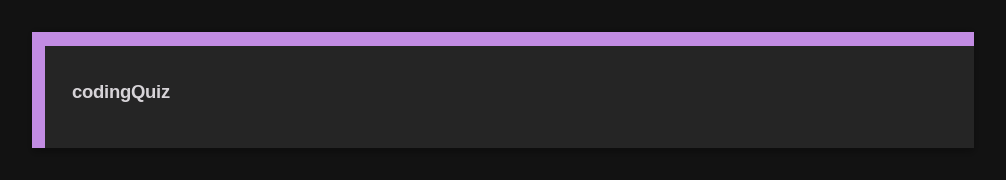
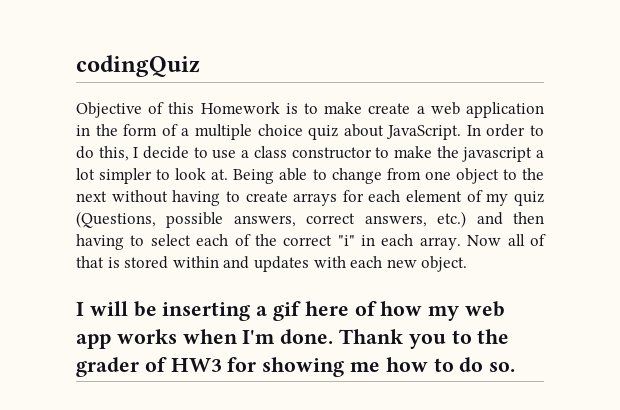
+ Objective of this Homework is to make create a web application in the form of a multiple choice quiz about JavaScript. In order to do this, I decide to use a class constructor to make the javascript a lot simpler to look at. Being able to change from one object to the next without having to create arrays for each element of my quiz (Questions, possible answers, correct answers, etc.) and then having to select each of the correct "i" in each array. Now all of that is stored within and updates with each new object.
+ I will be inserting a gif here of how my web app works when I'm done. Thank you to the grader of HW3 for showing me how to do so.

